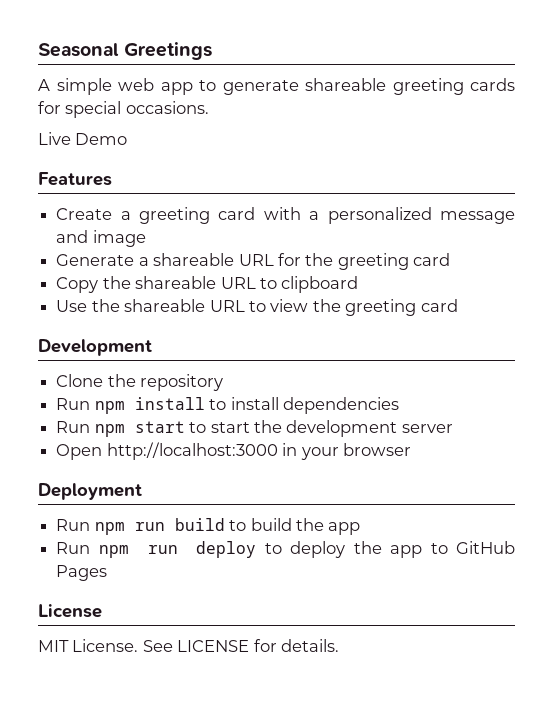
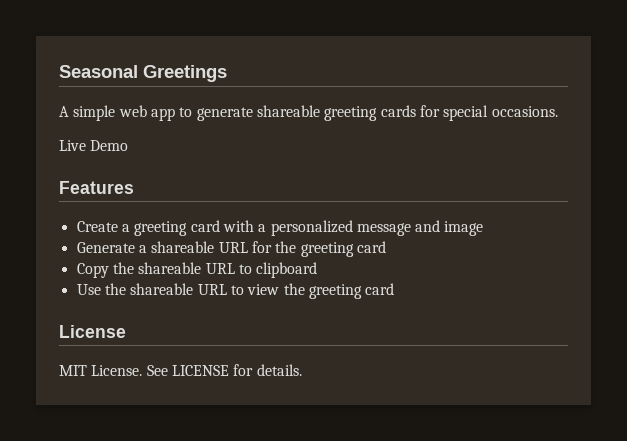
- Development
- Clone the repository
- Run npm install to install dependencies
- Run npm start to start the development server
- Open http://localhost:3000 in your browser
- Deployment
- Run npm run build to build the app
- Run npm run deploy to deploy the app to GitHub Pages

